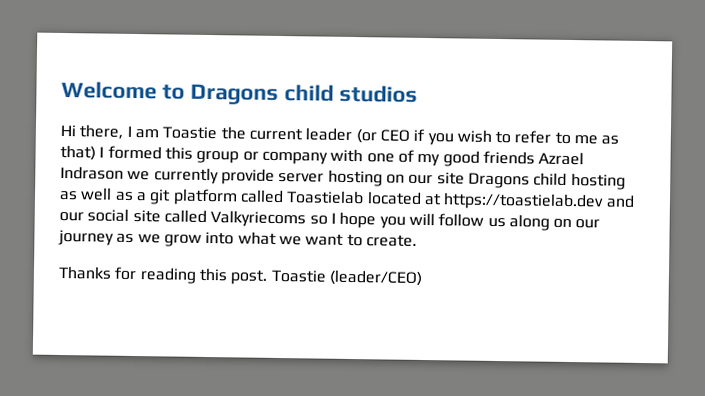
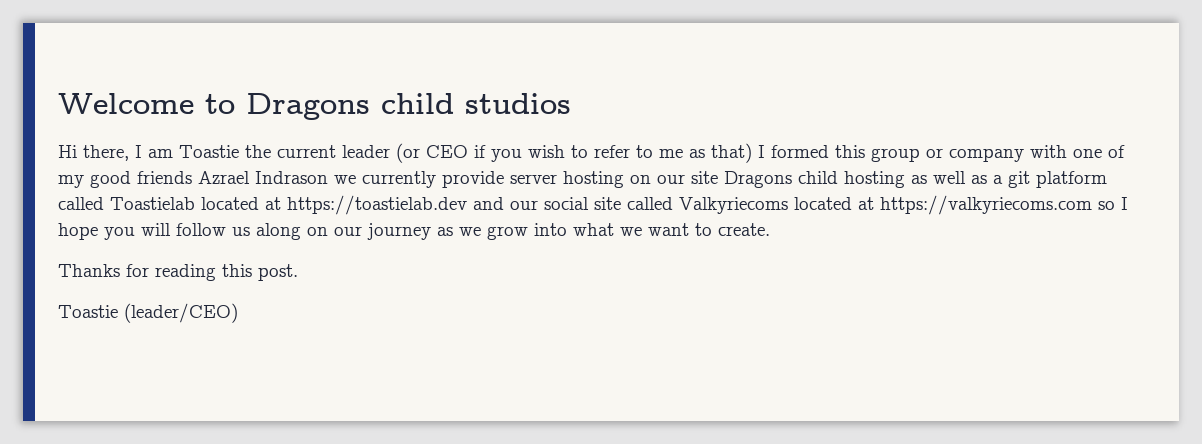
- Hi there, I am Toastie the current leader (or CEO if you wish to refer to me as that) I formed this group or company with one of my good friends Azrael Indrason we currently provide server hosting on our site Dragons child hosting as well as a git platform called Toastielab located at https://toastielab.dev and our social site called Valkyriecoms so I hope you will follow us along on our journey as we grow into what we want to create.
+ Hi there, I am Toastie the current leader (or CEO if you wish to refer to me as that) I formed this group or company with one of my good friends Azrael Indrason we currently provide server hosting on our site Dragons child hosting as well as a git platform called Toastielab located at https://toastielab.dev and our social site called Valkyriecoms located at https://valkyriecoms.com so I hope you will follow us along on our journey as we grow into what we want to create.
- Thanks for reading this post. Toastie (leader/CEO)
+ Thanks for reading this post.
+ Toastie (leader/CEO)

